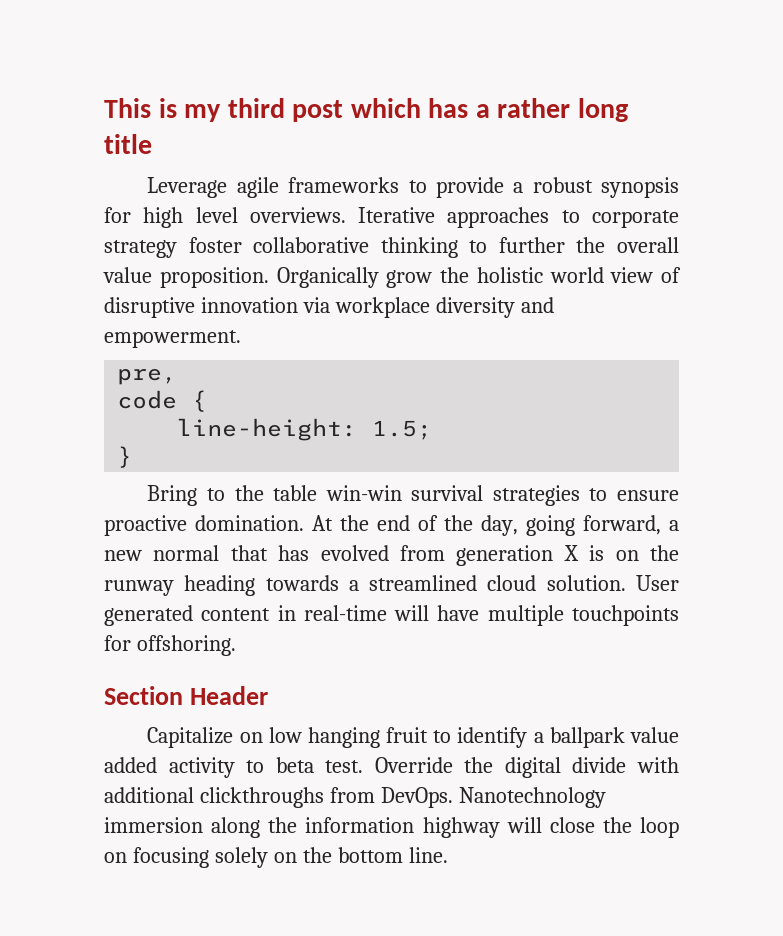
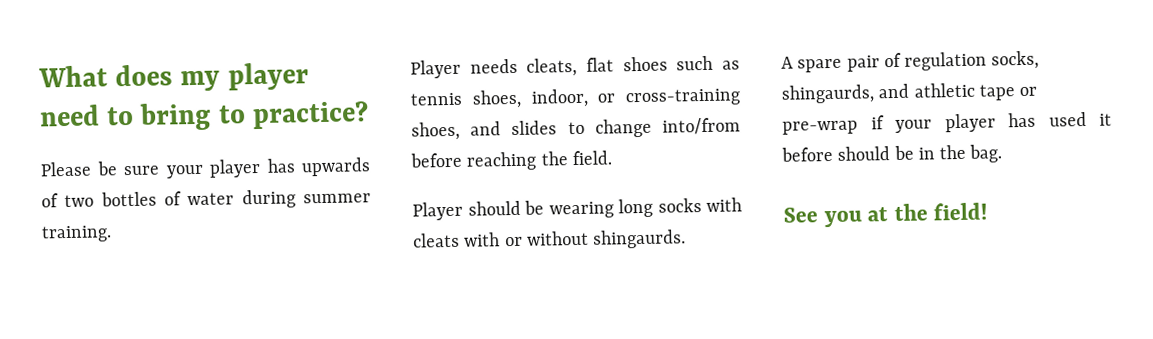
- This is my third post which has a rather long title
- Leverage agile frameworks to provide a robust synopsis for high level overviews. Iterative approaches to corporate strategy foster collaborative thinking to further the overall value proposition. Organically grow the holistic world view of disruptive innovation via workplace diversity and empowerment.
- pre,
- code {
- line-height: 1.5;
- }
- Bring to the table win-win survival strategies to ensure proactive domination. At the end of the day, going forward, a new normal that has evolved from generation X is on the runway heading towards a streamlined cloud solution. User generated content in real-time will have multiple touchpoints for offshoring.
- Section Header
- Capitalize on low hanging fruit to identify a ballpark value added activity to beta test. Override the digital divide with additional clickthroughs from DevOps. Nanotechnology immersion along the information highway will close the loop on focusing solely on the bottom line.
+ What does my player need to bring to practice?
+ Please be sure your player has upwards of two bottles of water during summer training.
+ Player needs cleats, flat shoes such as tennis shoes, indoor, or cross-training shoes, and slides to change into/from before reaching the field.
+ Player should be wearing long socks with cleats with or without shingaurds.
+ A spare pair of regulation socks, shingaurds, and athletic tape or pre-wrap if your player has used it before should be in the bag.
+ See you at the field!

